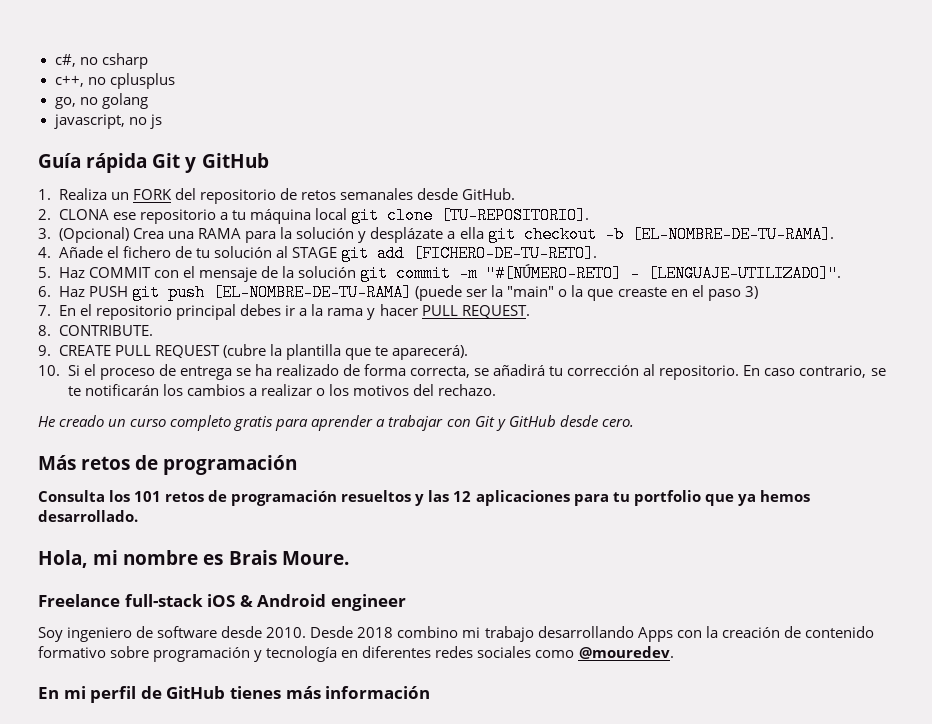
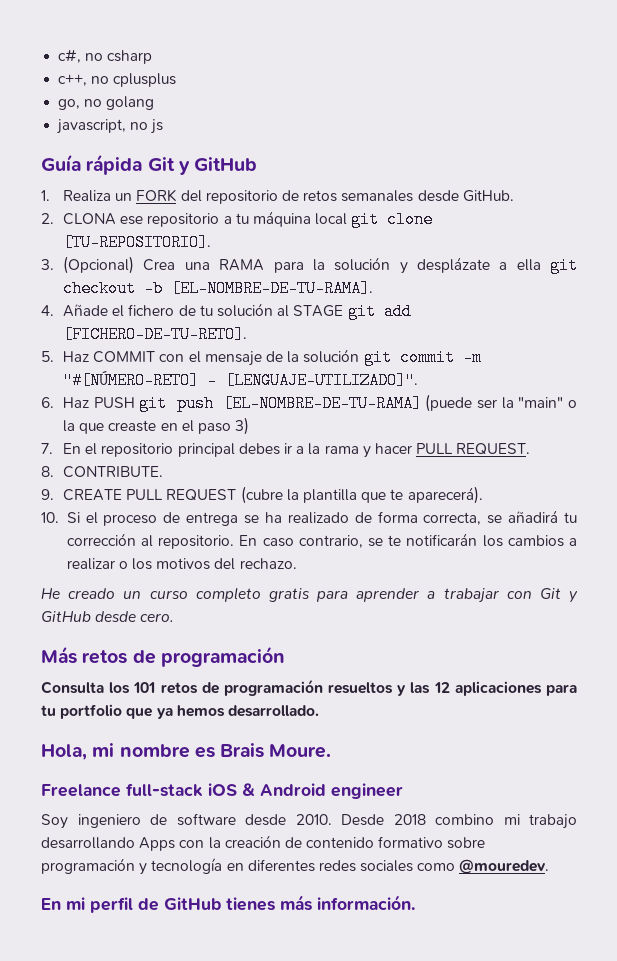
- En mi perfil de GitHub tienes más información
+ En mi perfil de GitHub tienes más información.

